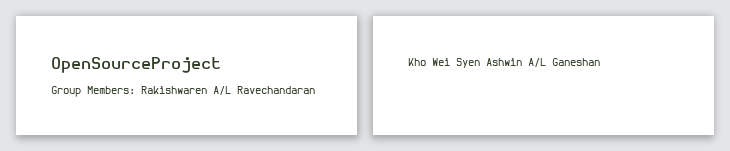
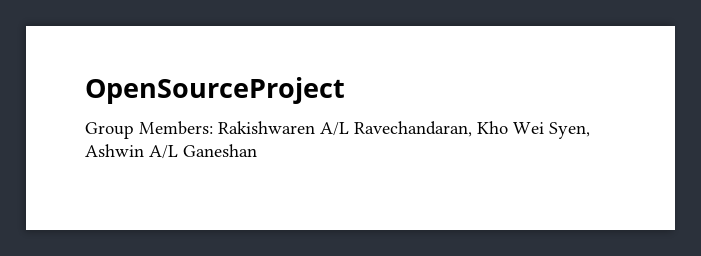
- Group Members: Rakishwaren A/L Ravechandaran Kho Wei Syen Ashwin A/L Ganeshan
+ Group Members: Rakishwaren A/L Ravechandaran, Kho Wei Syen, Ashwin A/L Ganeshan

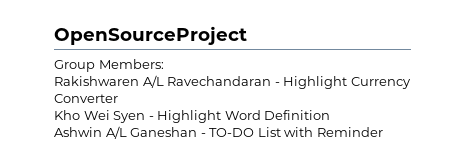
- Group Members: Rakishwaren A/L Ravechandaran, Kho Wei Syen, Ashwin A/L Ganeshan
+ Group Members:
+ Rakishwaren A/L Ravechandaran - Highlight Currency Converter
+ Kho Wei Syen - Highlight Word Definition
+ Ashwin A/L Ganeshan - TO-DO List with Reminder

